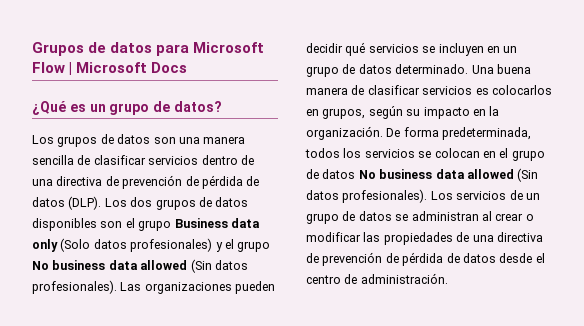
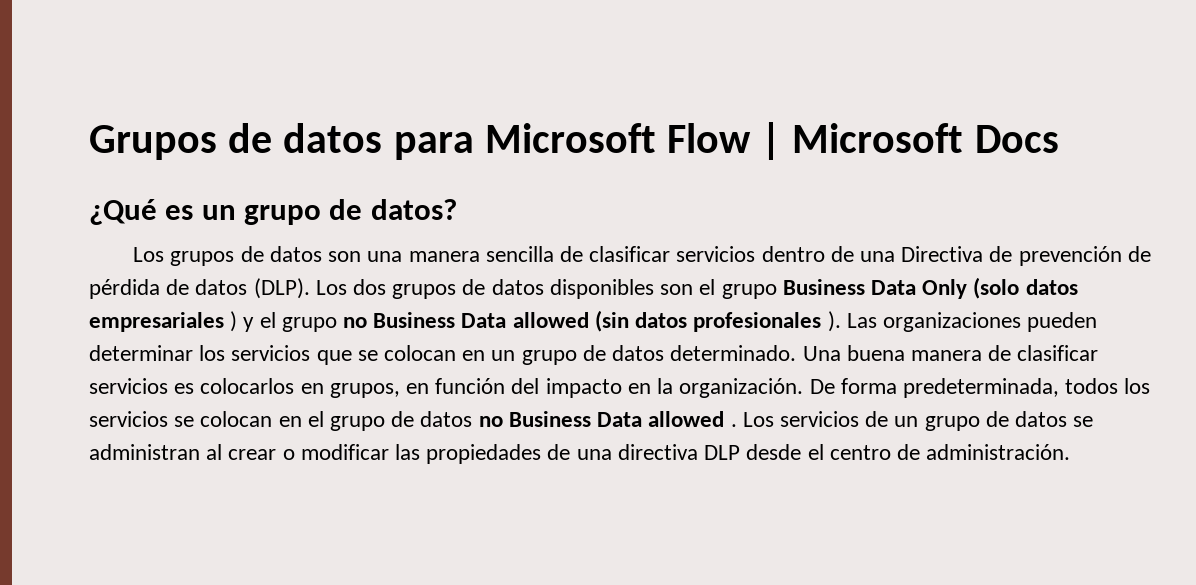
- Los grupos de datos son una manera sencilla de clasificar servicios dentro de una directiva de prevención de pérdida de datos (DLP).
+ Los grupos de datos son una manera sencilla de clasificar servicios dentro de una Directiva de prevención de pérdida de datos (DLP).
- Los dos grupos de datos disponibles son el grupo Business data only (Solo datos profesionales) y el grupo No business data allowed (Sin datos profesionales). Las organizaciones pueden decidir qué servicios se incluyen en un grupo de datos determinado.
+ Los dos grupos de datos disponibles son el grupo Business Data Only (solo datos empresariales ) y el grupo no Business Data allowed (sin datos profesionales ). Las organizaciones pueden determinar los servicios que se colocan en un grupo de datos determinado.
- Una buena manera de clasificar servicios es colocarlos en grupos, según su impacto en la organización.
+ Una buena manera de clasificar servicios es colocarlos en grupos, en función del impacto en la organización.
- De forma predeterminada, todos los servicios se colocan en el grupo de datos No business data allowed (Sin datos profesionales).
+ De forma predeterminada, todos los servicios se colocan en el grupo de datos no Business Data allowed .
- Los servicios de un grupo de datos se administran al crear o modificar las propiedades de una directiva de prevención de pérdida de datos desde el centro de administración.
+ Los servicios de un grupo de datos se administran al crear o modificar las propiedades de una directiva DLP desde el centro de administración.

